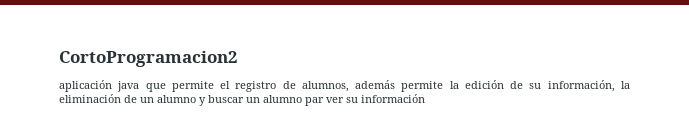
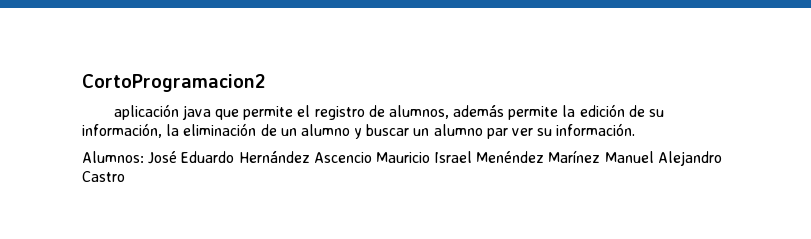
- aplicación java que permite el registro de alumnos, además permite la edición de su información, la eliminación de un alumno y buscar un alumno par ver su información
+ aplicación java que permite el registro de alumnos, además permite la edición de su información, la eliminación de un alumno y buscar un alumno par ver su información.
+ Alumnos: José Eduardo Hernández Ascencio Mauricio Israel Menéndez Marínez Manuel Alejandro Castro

